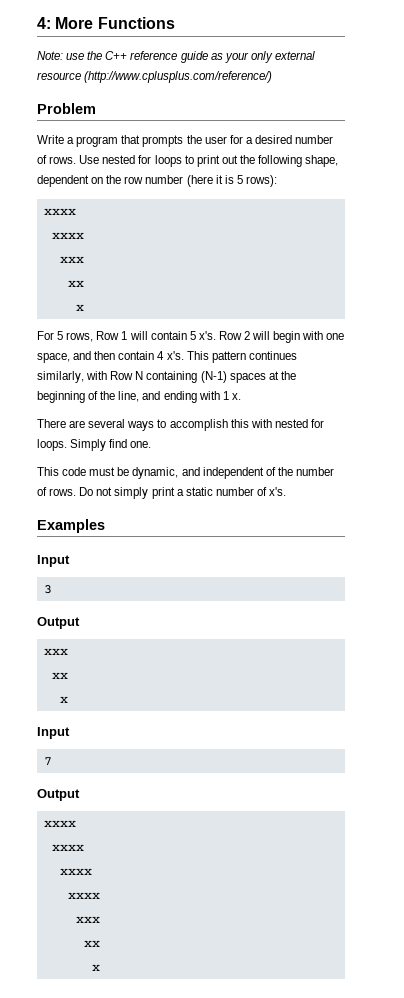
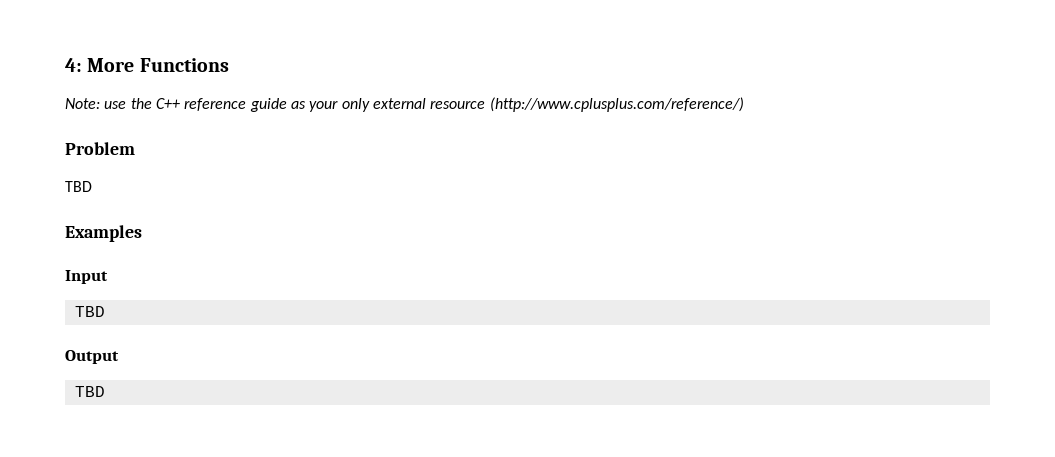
  Problem
- Write a program that prompts the user for a desired number of rows. Use nested for loops to print out the following shape, dependent on the row number (here it is 5 rows):
- xxxx
- xxxx
- xxx
- xx
- x
- For 5 rows, Row 1 will contain 5 x's. Row 2 will begin with one space, and then contain 4 x's. This pattern continues similarly, with Row N containing (N-1) spaces at the beginning of the line, and ending with 1 x.
- There are several ways to accomplish this with nested for loops. Simply find one.
- This code must be dynamic, and independent of the number of rows. Do not simply print a static number of x's.
+ TBD
  Examples
  Input
- 3
+ TBD
  Output
- xxx
- xx
- x
- Input
- 7
- Output
- xxxx
- xxxx
- xxxx
- xxxx
- xxx
- xx
- x
+ TBD

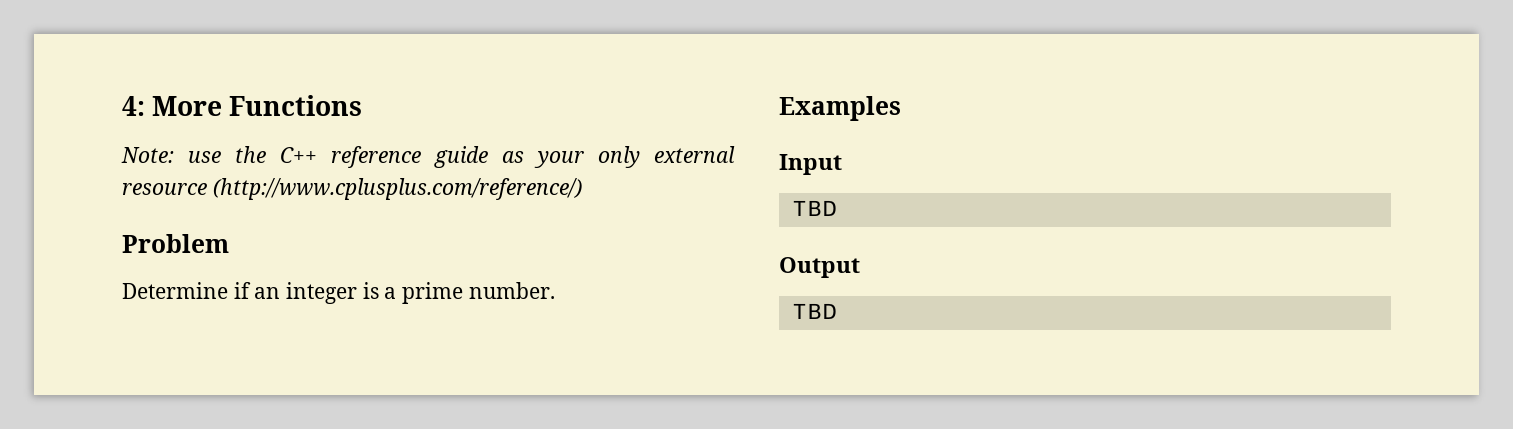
  Problem
- TBD
+ Determine if an integer is a prime number.

